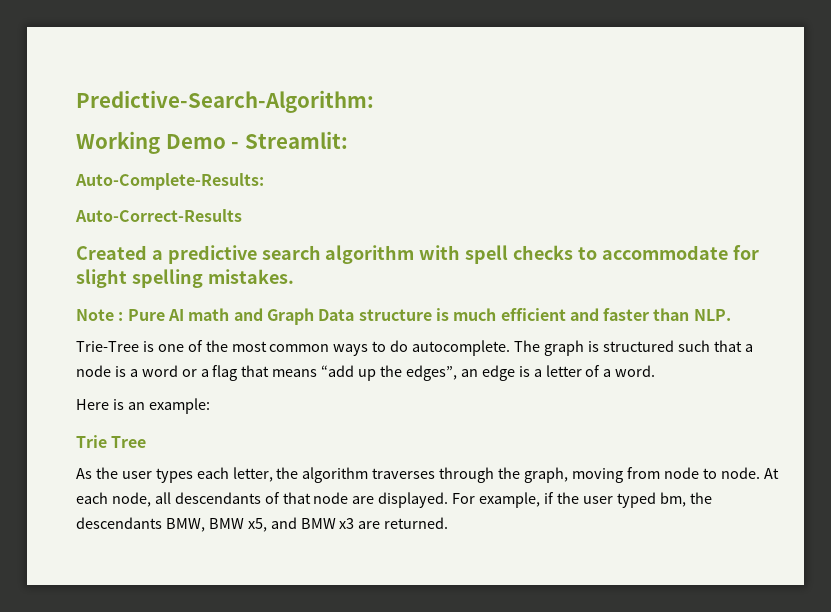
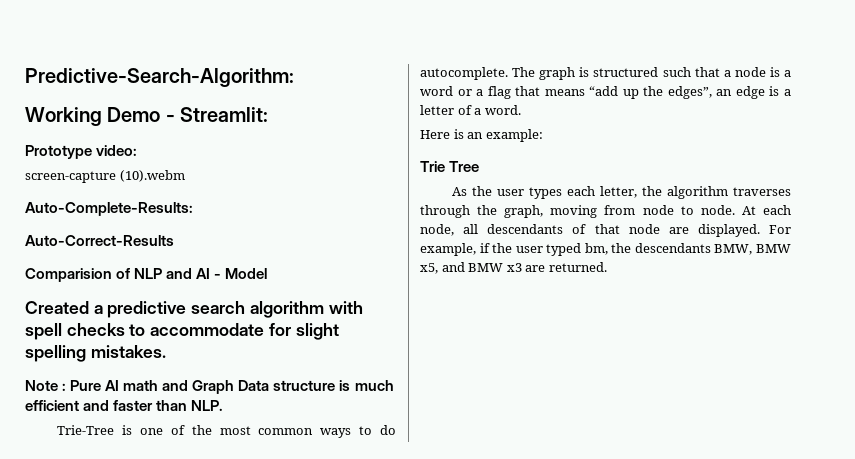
+ Prototype video:
+ screen-capture (10).webm
  Auto-Complete-Results:
  Auto-Correct-Results
+ Comparision of NLP and AI - Model

